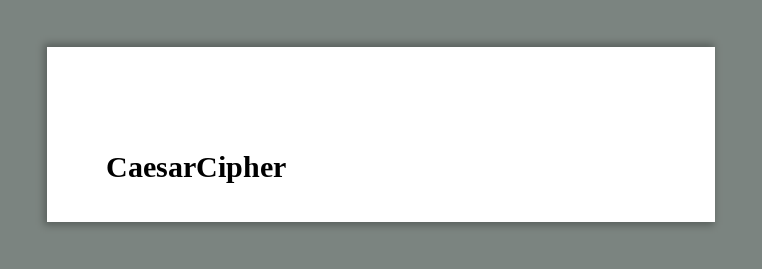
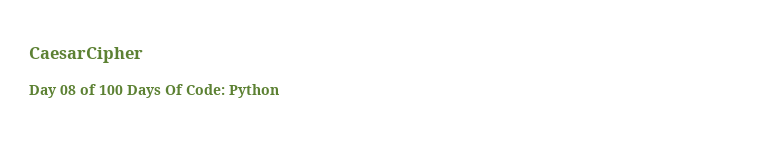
+ Day 08 of 100 Days Of Code: Python

